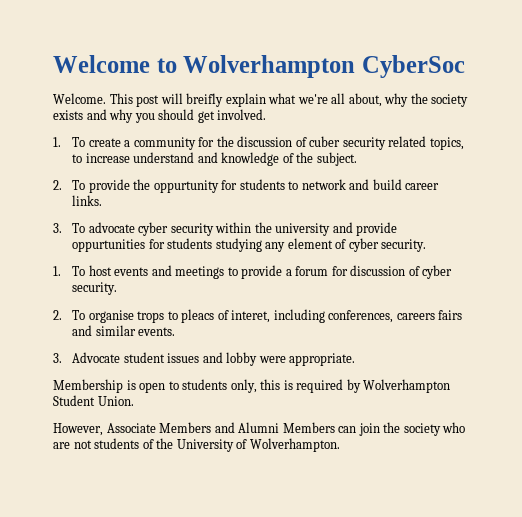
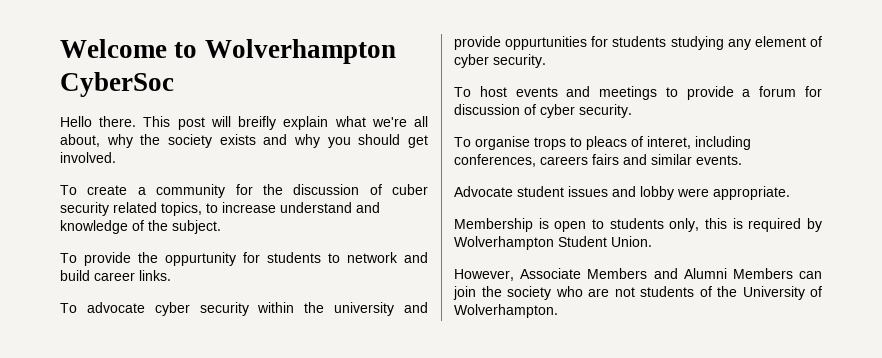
- Welcome.
+ Hello there.
- 1. To create a community for the discussion of cuber security related topics, to increase understand and knowledge of the subject.
+ To create a community for the discussion of cuber security related topics, to increase understand and knowledge of the subject.
- 2. To provide the oppurtunity for students to network and build career links.
+ To provide the oppurtunity for students to network and build career links.
- 3. To advocate cyber security within the university and provide oppurtunities for students studying any element of cyber security.
+ To advocate cyber security within the university and provide oppurtunities for students studying any element of cyber security.
- 1. To host events and meetings to provide a forum for discussion of cyber security.
+ To host events and meetings to provide a forum for discussion of cyber security.
- 2. To organise trops to pleacs of interet, including conferences, careers fairs and similar events.
+ To organise trops to pleacs of interet, including conferences, careers fairs and similar events.
- 3. Advocate student issues and lobby were appropriate.
+ Advocate student issues and lobby were appropriate.

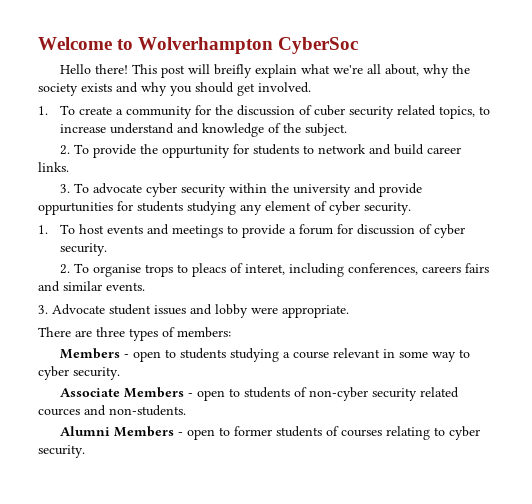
- Hello there.
+ Hello there!
- To create a community for the discussion of cuber security related topics, to increase understand and knowledge of the subject.
+ 1. To create a community for the discussion of cuber security related topics, to increase understand and knowledge of the subject.
- To provide the oppurtunity for students to network and build career links.
+ 2. To provide the oppurtunity for students to network and build career links.
- To advocate cyber security within the university and provide oppurtunities for students studying any element of cyber security.
+ 3. To advocate cyber security within the university and provide oppurtunities for students studying any element of cyber security.
- To host events and meetings to provide a forum for discussion of cyber security.
+ 1. To host events and meetings to provide a forum for discussion of cyber security.
- To organise trops to pleacs of interet, including conferences, careers fairs and similar events.
+ 2. To organise trops to pleacs of interet, including conferences, careers fairs and similar events.
- Advocate student issues and lobby were appropriate.
+ 3. Advocate student issues and lobby were appropriate.
- Membership is open to students only, this is required by Wolverhampton Student Union.
- However, Associate Members and Alumni Members can join the society who are not students of the University of Wolverhampton.
+ There are three types of members:
+ Members - open to students studying a course relevant in some way to cyber security.
+ Associate Members - open to students of non-cyber security related cources and non-students.
+ Alumni Members - open to former students of courses relating to cyber security.

